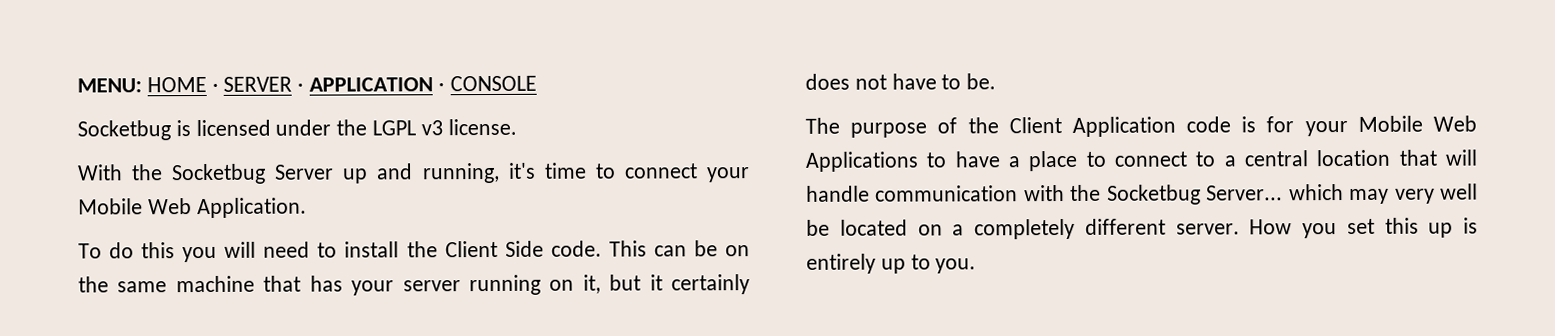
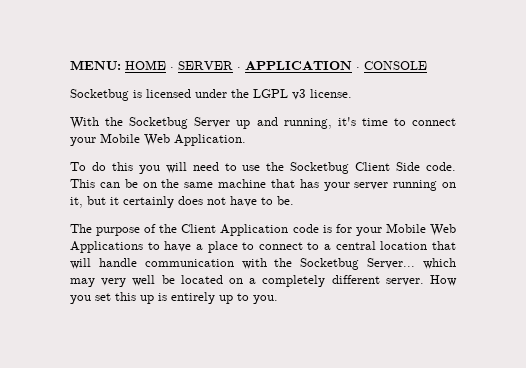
- To do this you will need to install the Client Side code.
+ To do this you will need to use the Socketbug Client Side code.

